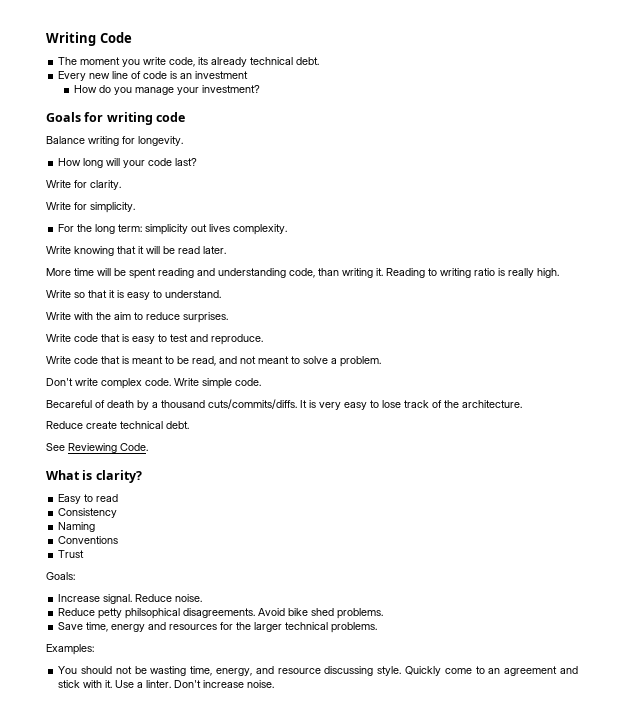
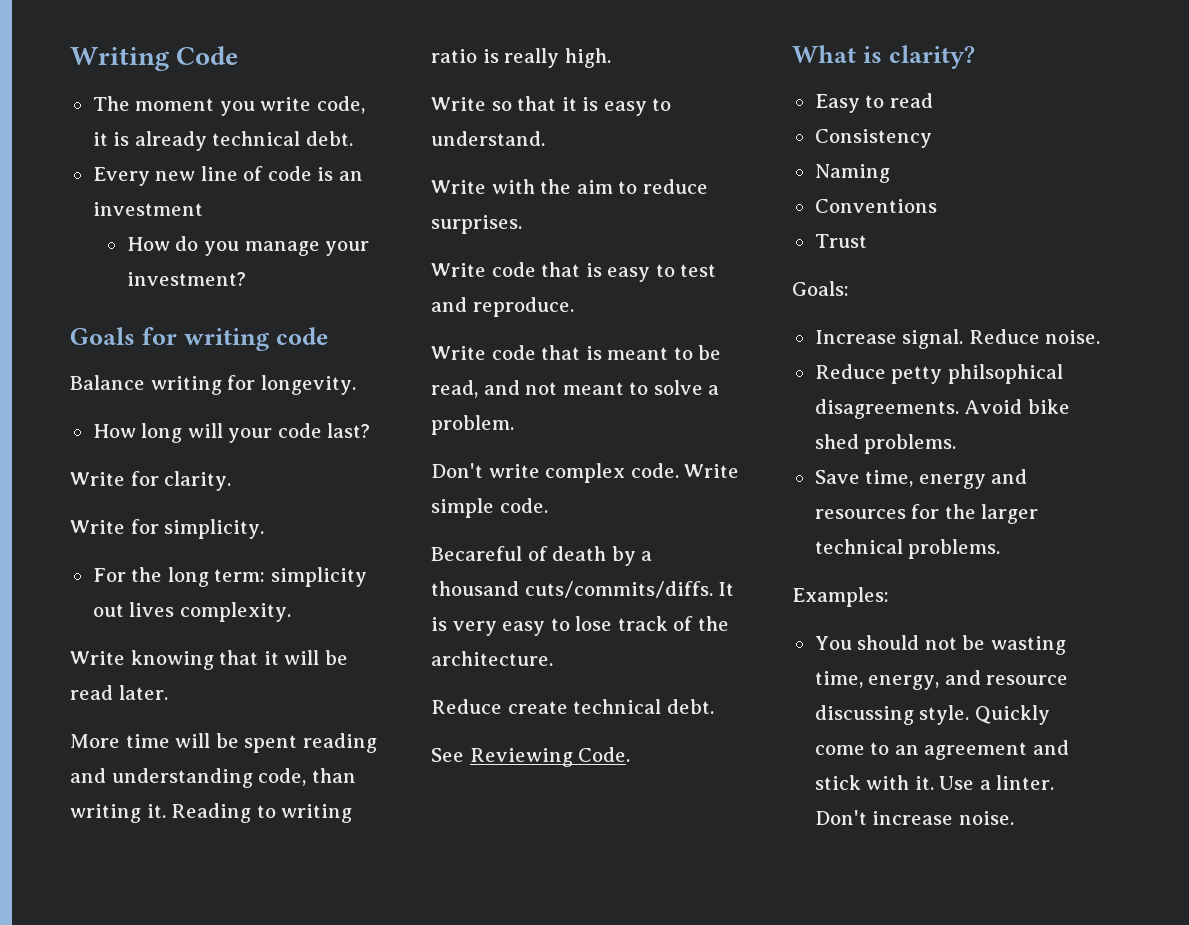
- The moment you write code, its already technical debt.
+ The moment you write code, it is already technical debt.

